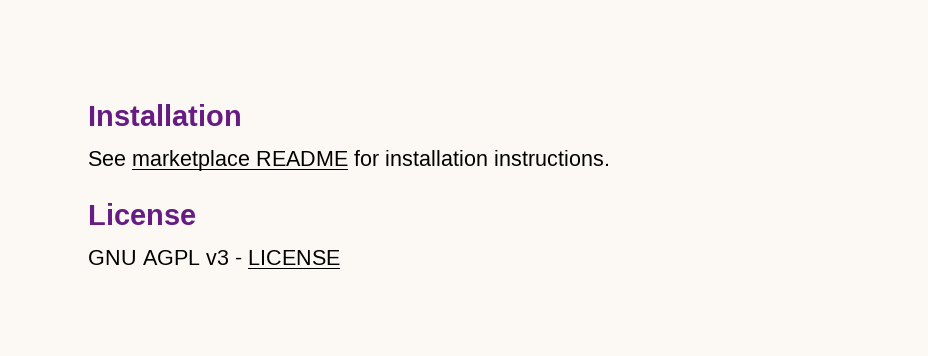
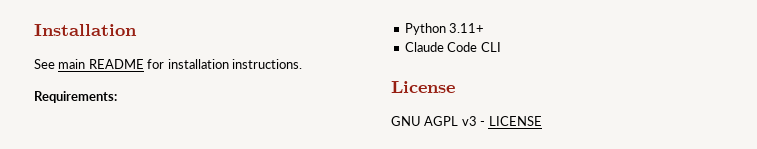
- See marketplace README for installation instructions.
+ See main README for installation instructions.
+ Requirements:
+ Python 3.11+
+ Claude Code CLI

